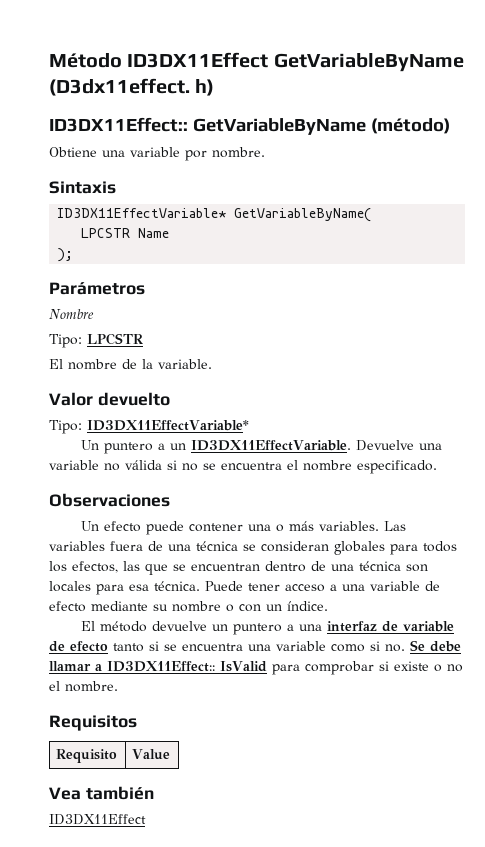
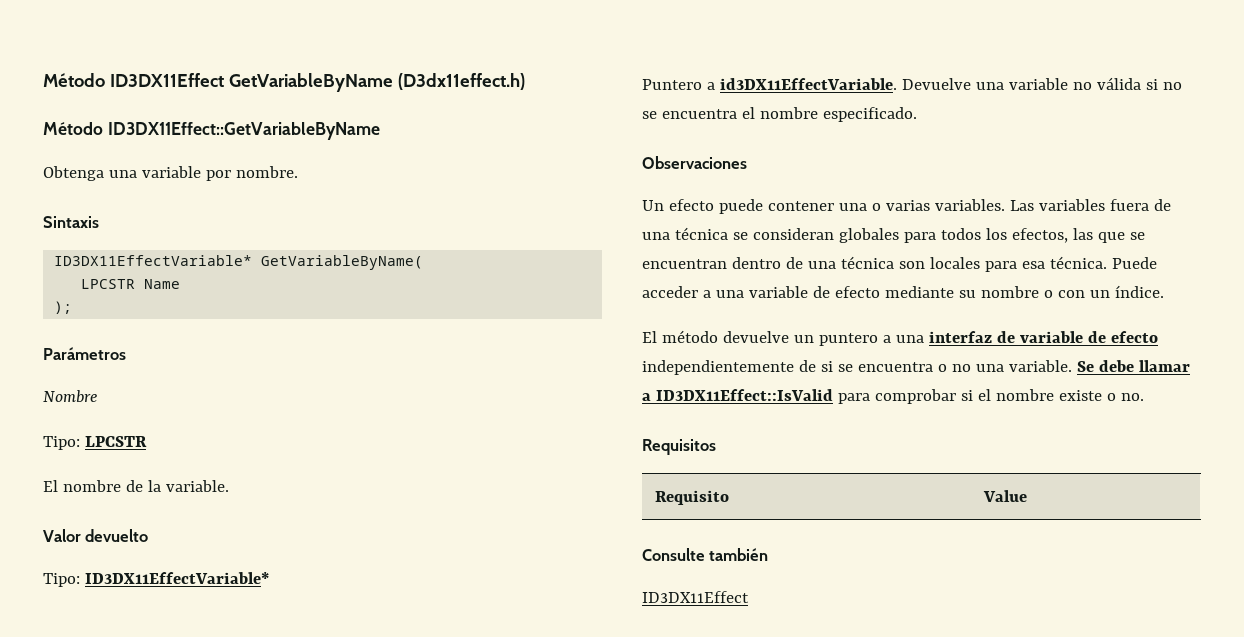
- Método ID3DX11Effect GetVariableByName (D3dx11effect. h)
- ID3DX11Effect:: GetVariableByName (método)
- Obtiene una variable por nombre.
+ Método ID3DX11Effect GetVariableByName (D3dx11effect.h)
+ Método ID3DX11Effect::GetVariableByName
+ Obtenga una variable por nombre.
- Un puntero a un ID3DX11EffectVariable.
+ Puntero a id3DX11EffectVariable.
- Un efecto puede contener una o más variables.
+ Un efecto puede contener una o varias variables.
- Puede tener acceso a una variable de efecto mediante su nombre o con un índice.
+ Puede acceder a una variable de efecto mediante su nombre o con un índice.
- El método devuelve un puntero a una interfaz de variable de efecto tanto si se encuentra una variable como si no. Se debe llamar a ID3DX11Effect:: IsValid para comprobar si existe o no el nombre.
+ El método devuelve un puntero a una interfaz de variable de efecto independientemente de si se encuentra o no una variable. Se debe llamar a ID3DX11Effect::IsValid para comprobar si el nombre existe o no.
- Vea también
+ Consulte también

